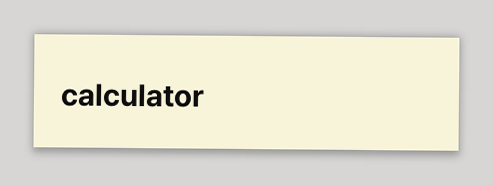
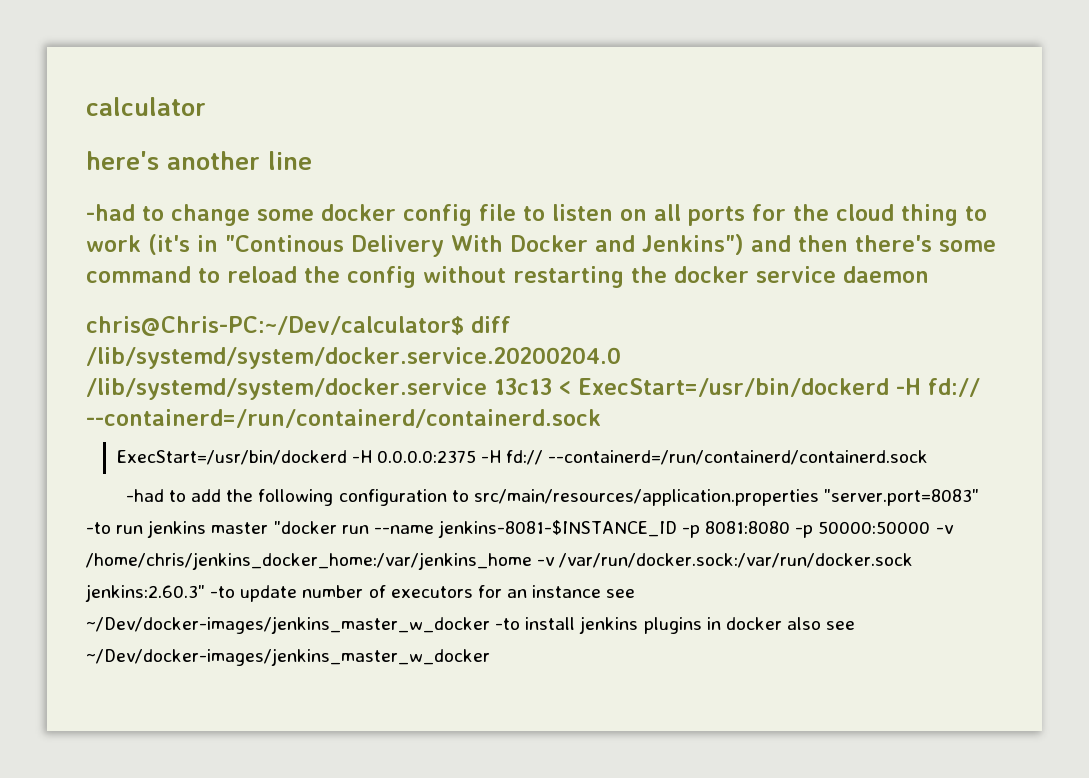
+ here's another line
+ -had to change some docker config file to listen on all ports for the cloud thing to work (it's in "Continous Delivery With Docker and Jenkins") and then there's some command to reload the config without restarting the docker service daemon
+ chris@Chris-PC:~/Dev/calculator$ diff /lib/systemd/system/docker.service.20200204.0 /lib/systemd/system/docker.service 13c13 < ExecStart=/usr/bin/dockerd -H fd:// --containerd=/run/containerd/containerd.sock
+ ExecStart=/usr/bin/dockerd -H 0.0.0.0:2375 -H fd:// --containerd=/run/containerd/containerd.sock
+ -had to add the following configuration to src/main/resources/application.properties "server.port=8083" -to run jenkins master "docker run --name jenkins-8081-$INSTANCE_ID -p 8081:8080 -p 50000:50000 -v /home/chris/jenkins_docker_home:/var/jenkins_home -v /var/run/docker.sock:/var/run/docker.sock jenkins:2.60.3" -to update number of executors for an instance see ~/Dev/docker-images/jenkins_master_w_docker -to install jenkins plugins in docker also see ~/Dev/docker-images/jenkins_master_w_docker

